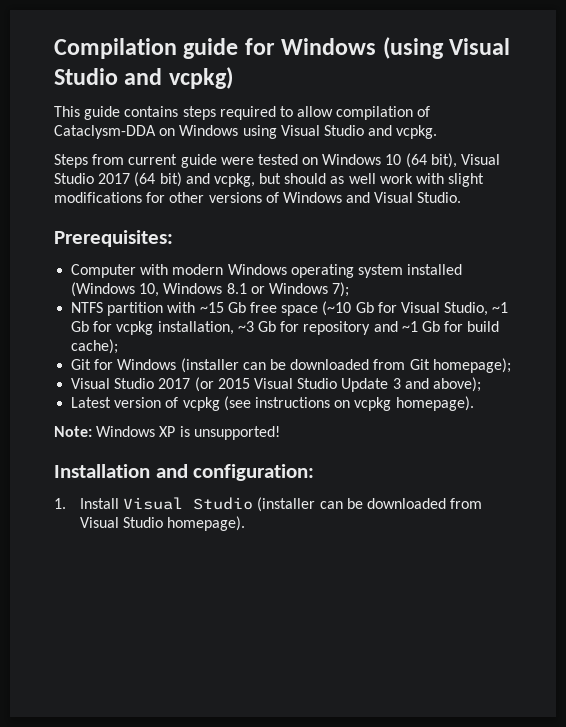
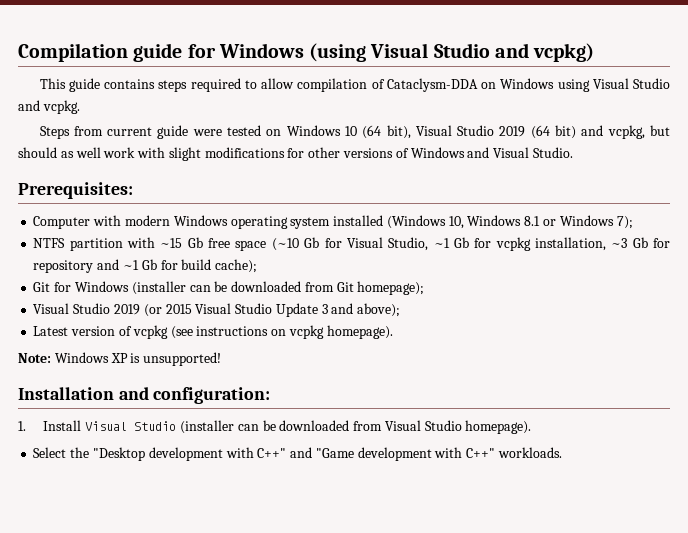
- Steps from current guide were tested on Windows 10 (64 bit), Visual Studio 2017 (64 bit) and vcpkg, but should as well work with slight modifications for other versions of Windows and Visual Studio.
+ Steps from current guide were tested on Windows 10 (64 bit), Visual Studio 2019 (64 bit) and vcpkg, but should as well work with slight modifications for other versions of Windows and Visual Studio.
- Visual Studio 2017 (or 2015 Visual Studio Update 3 and above);
+ Visual Studio 2019 (or 2015 Visual Studio Update 3 and above);
+ Select the "Desktop development with C++" and "Game development with C++" workloads.

